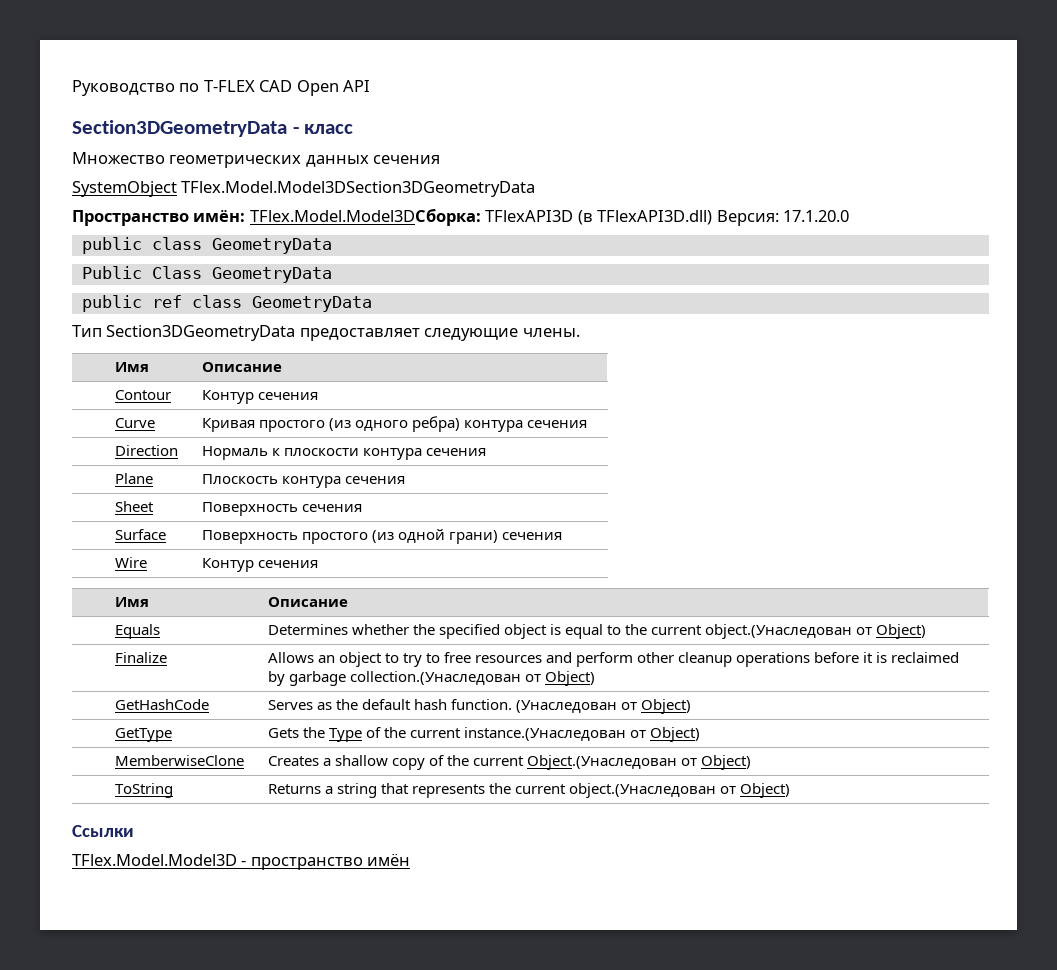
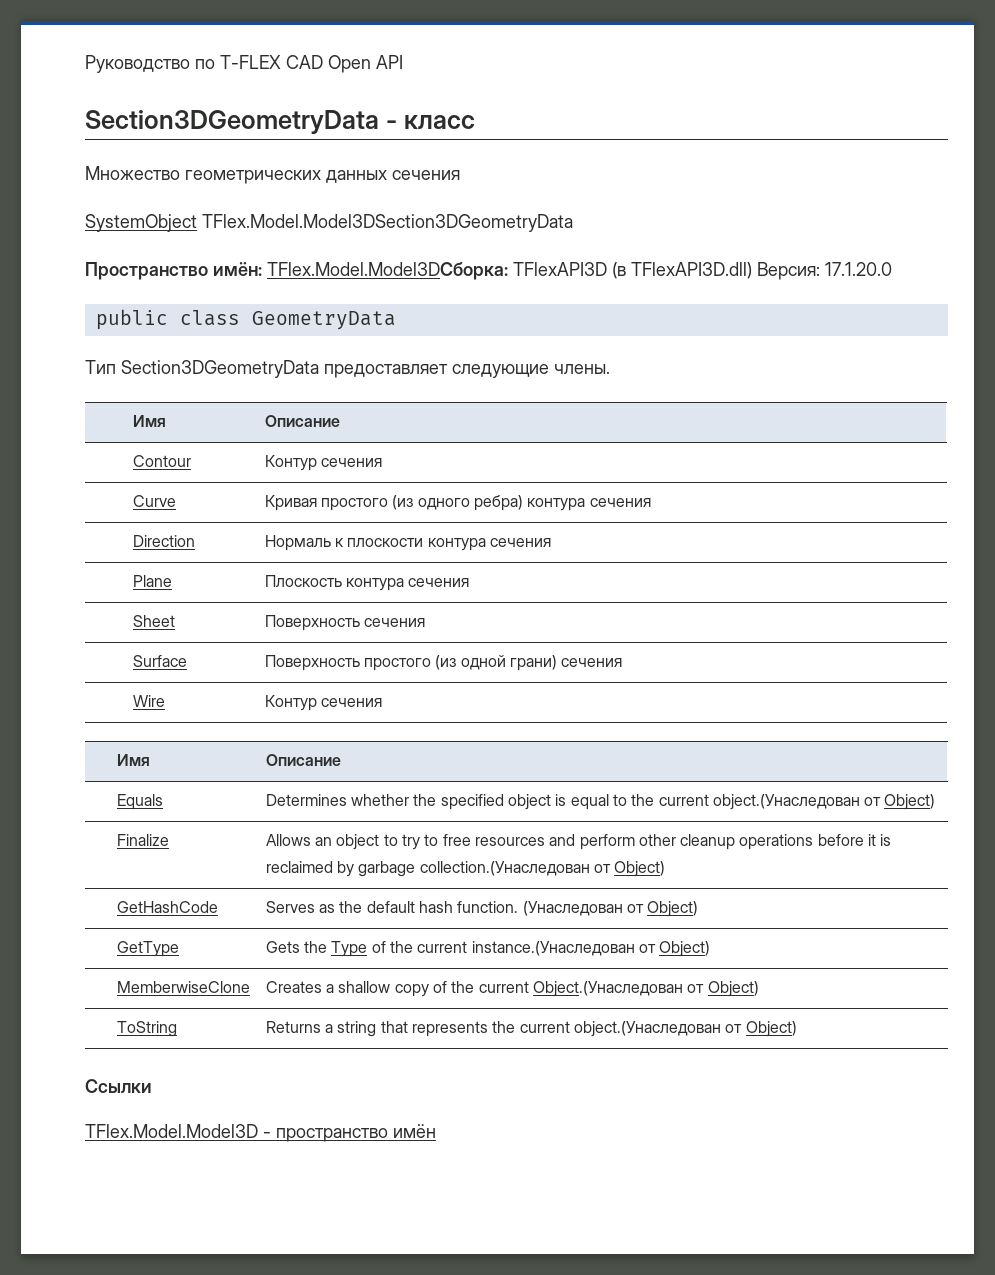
- Public Class GeometryData
- public ref class GeometryData

